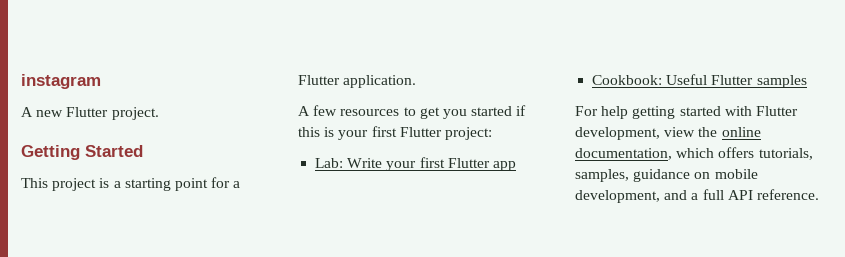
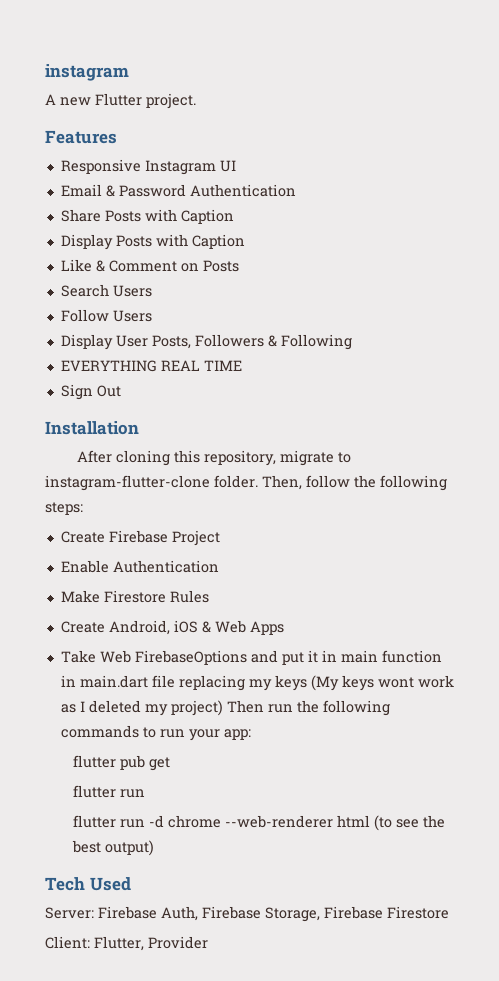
- Getting Started
- This project is a starting point for a Flutter application.
- A few resources to get you started if this is your first Flutter project:
- Lab: Write your first Flutter app
- Cookbook: Useful Flutter samples
- For help getting started with Flutter development, view the online documentation, which offers tutorials, samples, guidance on mobile development, and a full API reference.
+ Features
+ Responsive Instagram UI
+ Email & Password Authentication
+ Share Posts with Caption
+ Display Posts with Caption
+ Like & Comment on Posts
+ Search Users
+ Follow Users
+ Display User Posts, Followers & Following
+ EVERYTHING REAL TIME
+ Sign Out
+ Installation
+ After cloning this repository, migrate to instagram-flutter-clone folder. Then, follow the following steps:
+ Create Firebase Project
+ Enable Authentication
+ Make Firestore Rules
+ Create Android, iOS & Web Apps
+ Take Web FirebaseOptions and put it in main function in main.dart file replacing my keys (My keys wont work as I deleted my project) Then run the following commands to run your app:
+ flutter pub get
+ flutter run
+ flutter run -d chrome --web-renderer html (to see the best output)
+ Tech Used
+ Server: Firebase Auth, Firebase Storage, Firebase Firestore
+ Client: Flutter, Provider

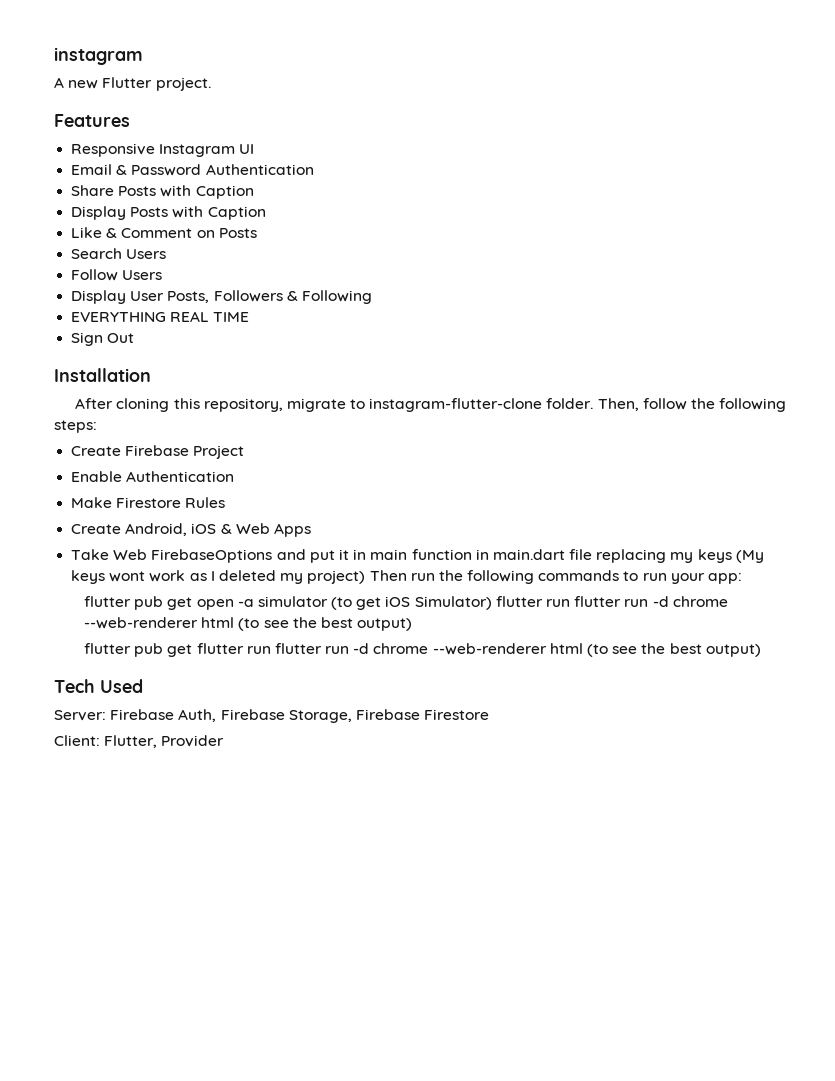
- flutter pub get
- flutter run
- flutter run -d chrome --web-renderer html (to see the best output)
+ flutter pub get open -a simulator (to get iOS Simulator) flutter run flutter run -d chrome --web-renderer html (to see the best output)
+ flutter pub get flutter run flutter run -d chrome --web-renderer html (to see the best output)

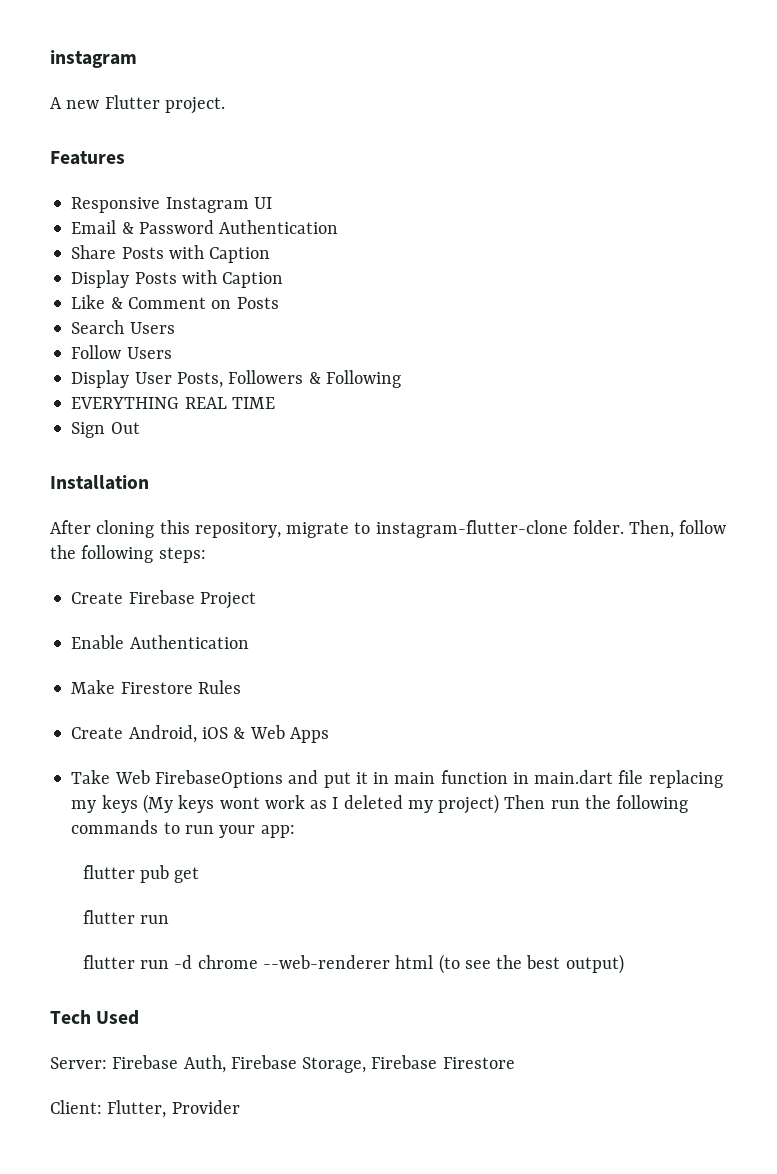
- flutter pub get open -a simulator (to get iOS Simulator) flutter run flutter run -d chrome --web-renderer html (to see the best output)
- flutter pub get flutter run flutter run -d chrome --web-renderer html (to see the best output)
+ flutter pub get
+ flutter run
+ flutter run -d chrome --web-renderer html (to see the best output)

